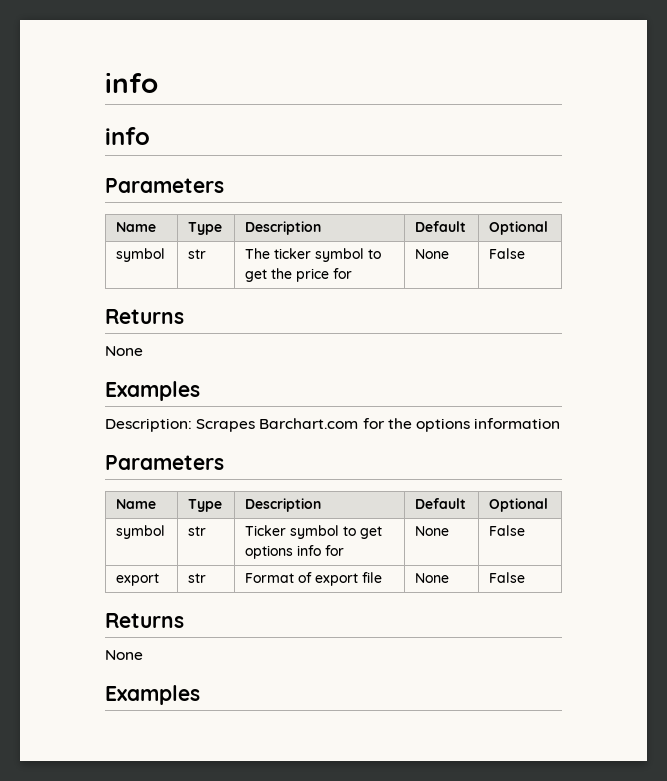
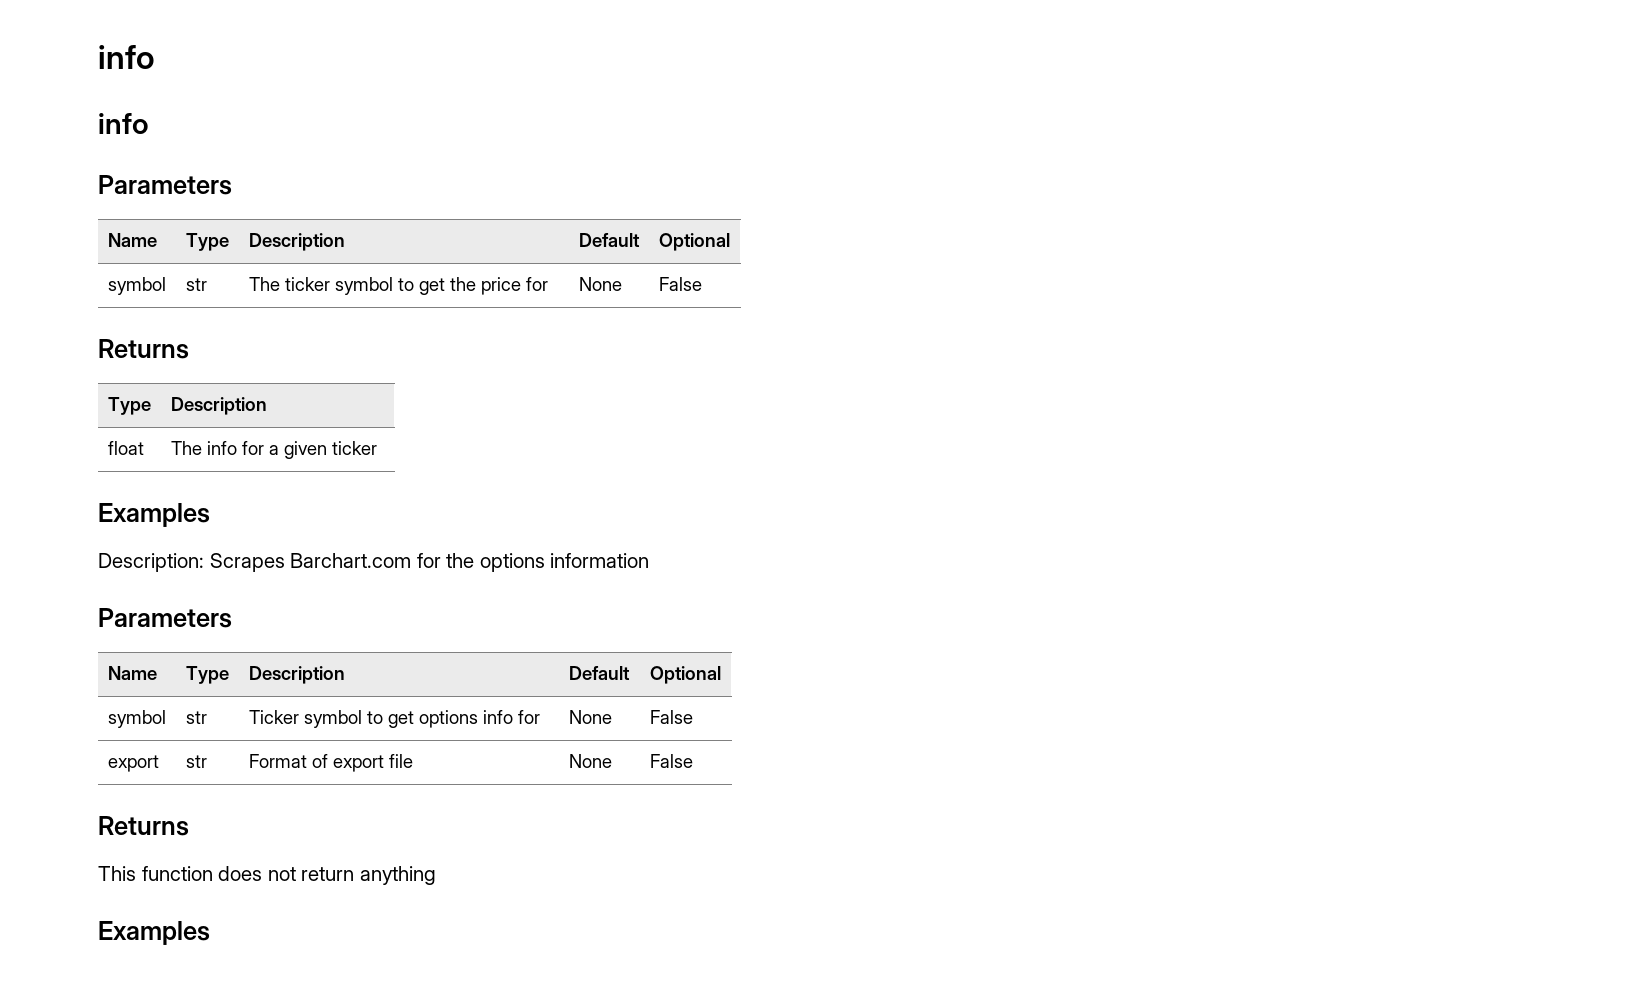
  symbol | str | The ticker symbol to get the price for | None | False
  Returns
- None
+ Type | Description
+ float | The info for a given ticker
  export | str | Format of export file | None | False
  Returns
- None
+ This function does not return anything

